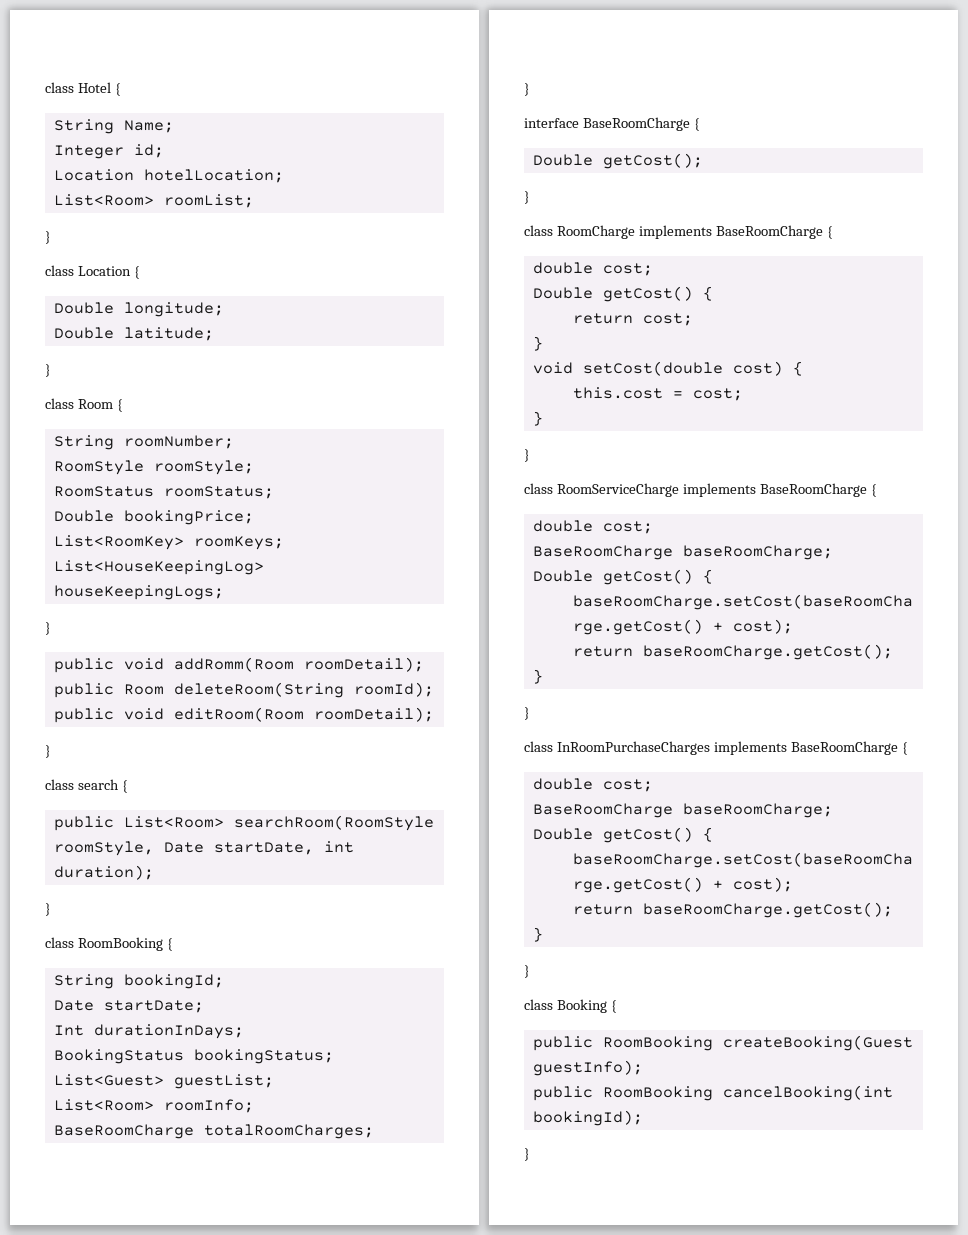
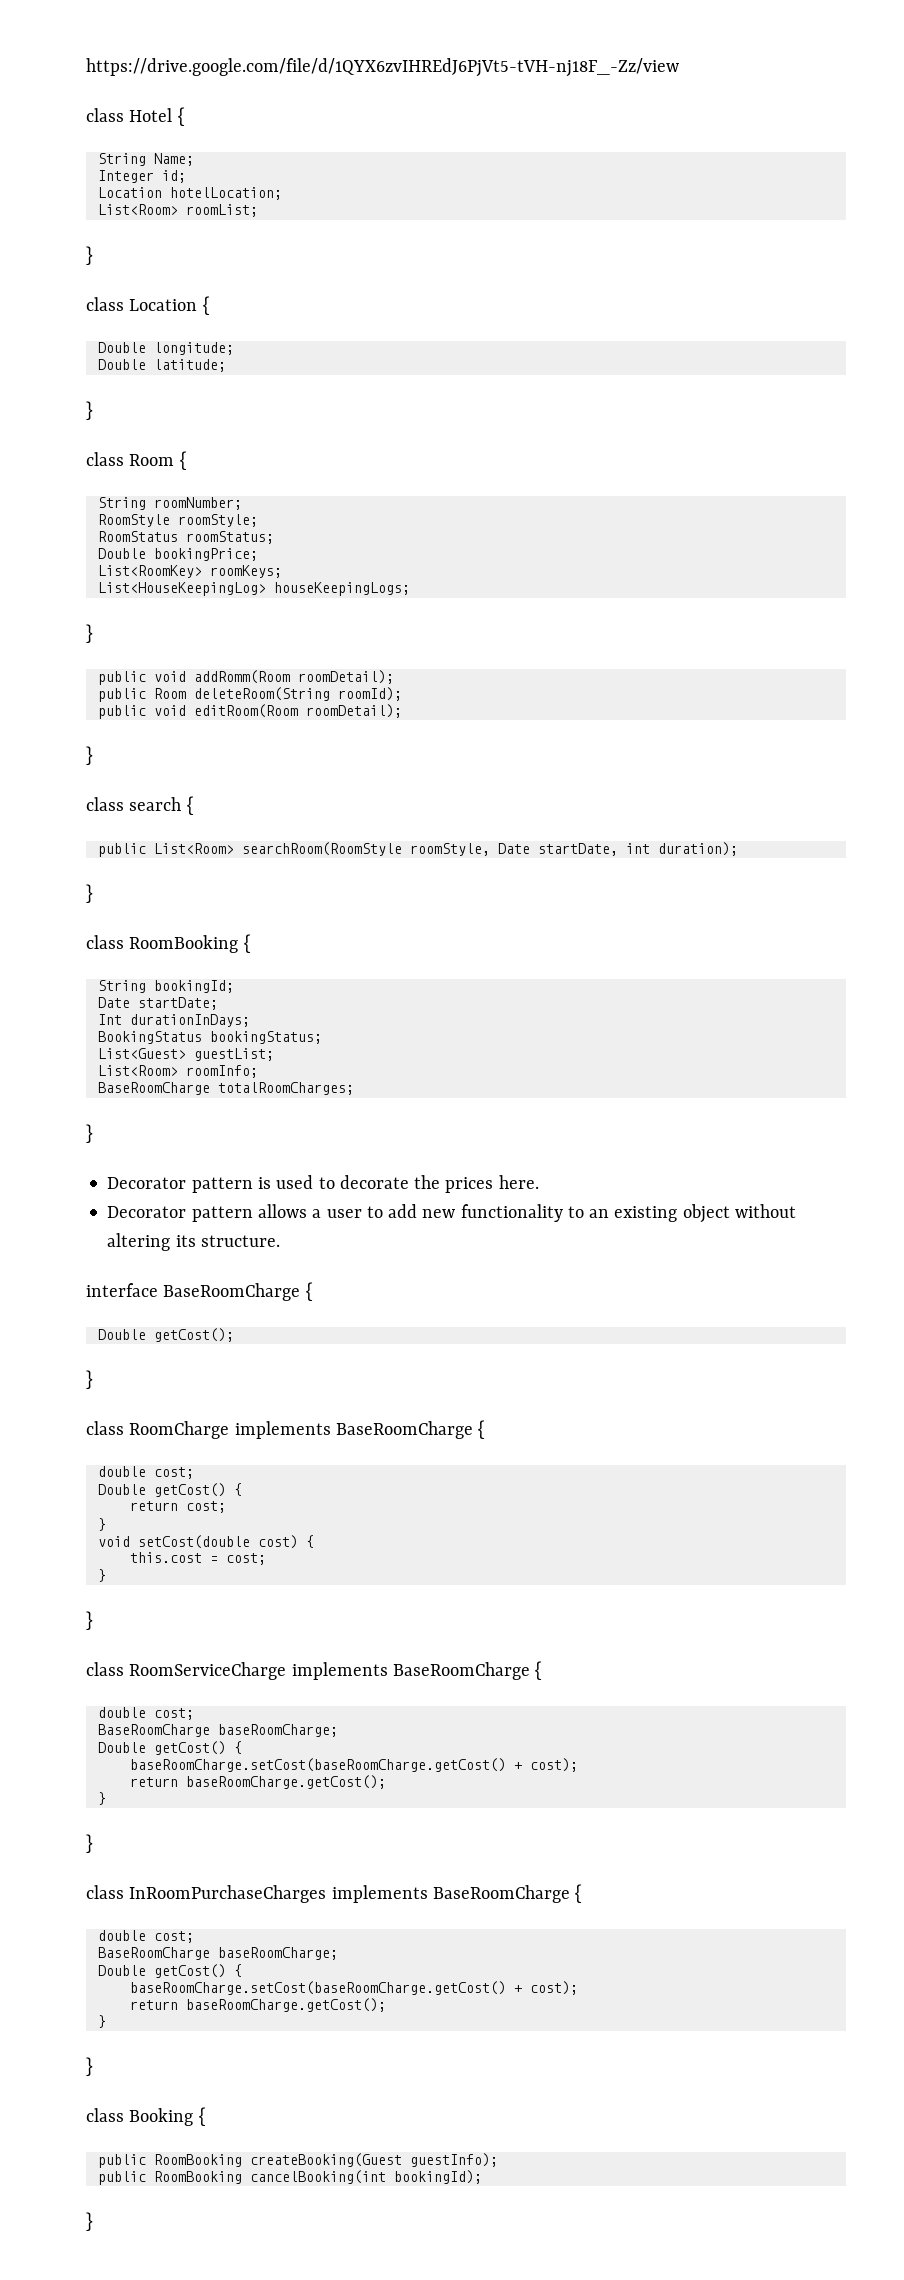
+ https://drive.google.com/file/d/1QYX6zvIHREdJ6PjVt5-tVH-nj18F_-Zz/view
+ Decorator pattern is used to decorate the prices here.
+ Decorator pattern allows a user to add new functionality to an existing object without altering its structure.

